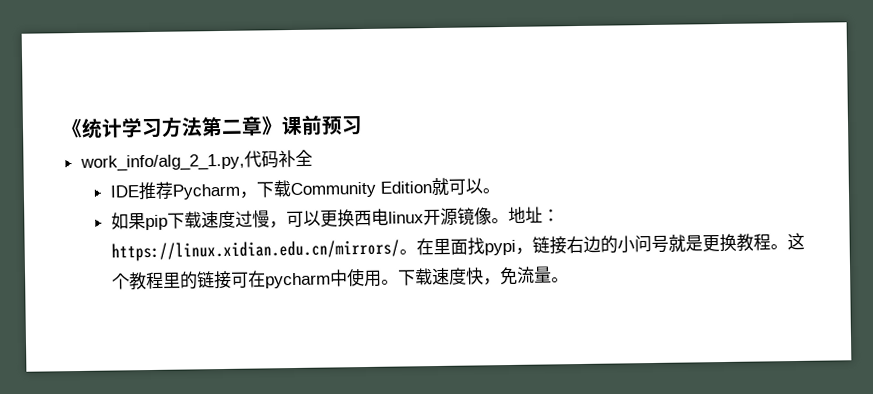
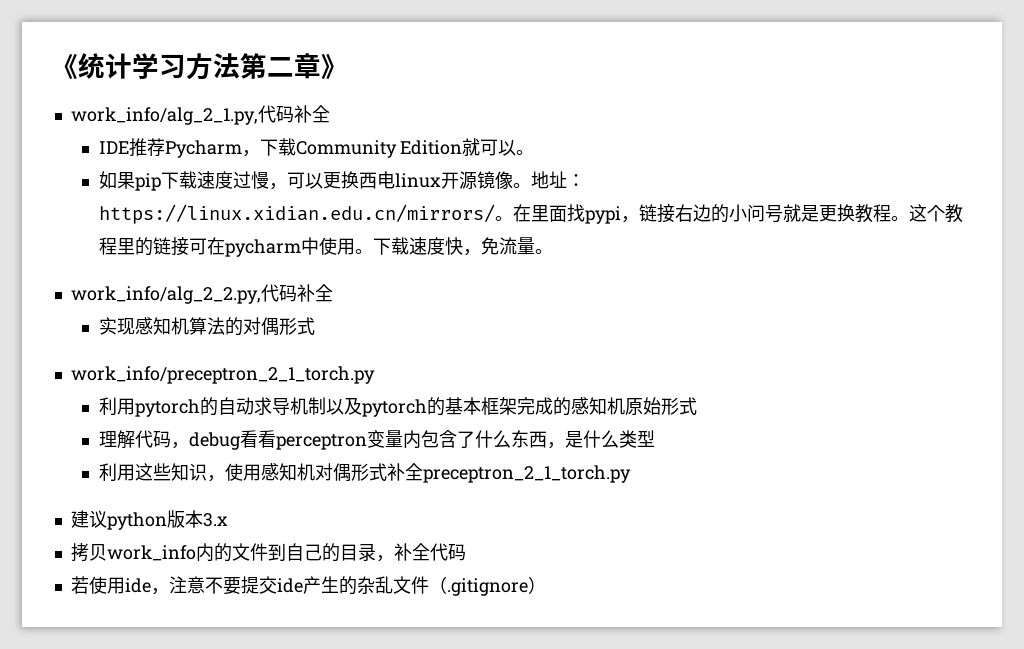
- 《统计学习方法第二章》课前预习
+ 《统计学习方法第二章》
+ work_info/alg_2_2.py,代码补全
+ 实现感知机算法的对偶形式
+ work_info/preceptron_2_1_torch.py
+ 利用pytorch的自动求导机制以及pytorch的基本框架完成的感知机原始形式
+ 理解代码，debug看看perceptron变量内包含了什么东西，是什么类型
+ 利用这些知识，使用感知机对偶形式补全preceptron_2_1_torch.py
+ 建议python版本3.x
+ 拷贝work_info内的文件到自己的目录，补全代码
+ 若使用ide，注意不要提交ide产生的杂乱文件（.gitignore）

